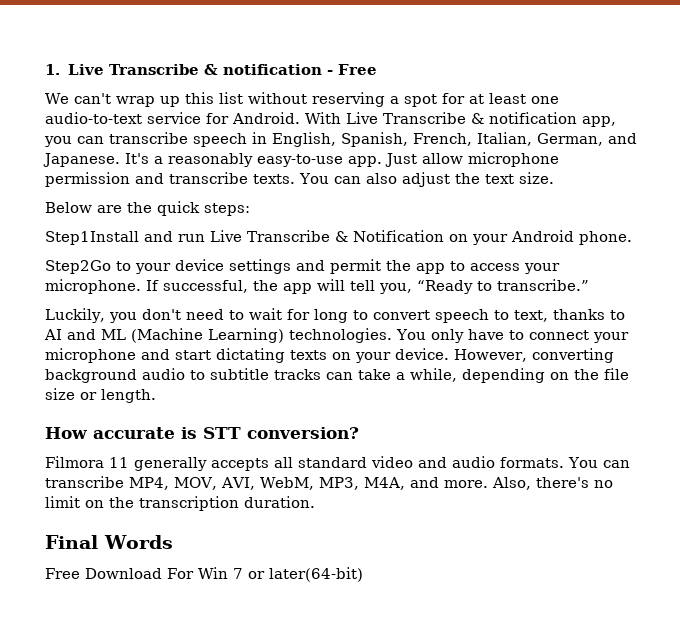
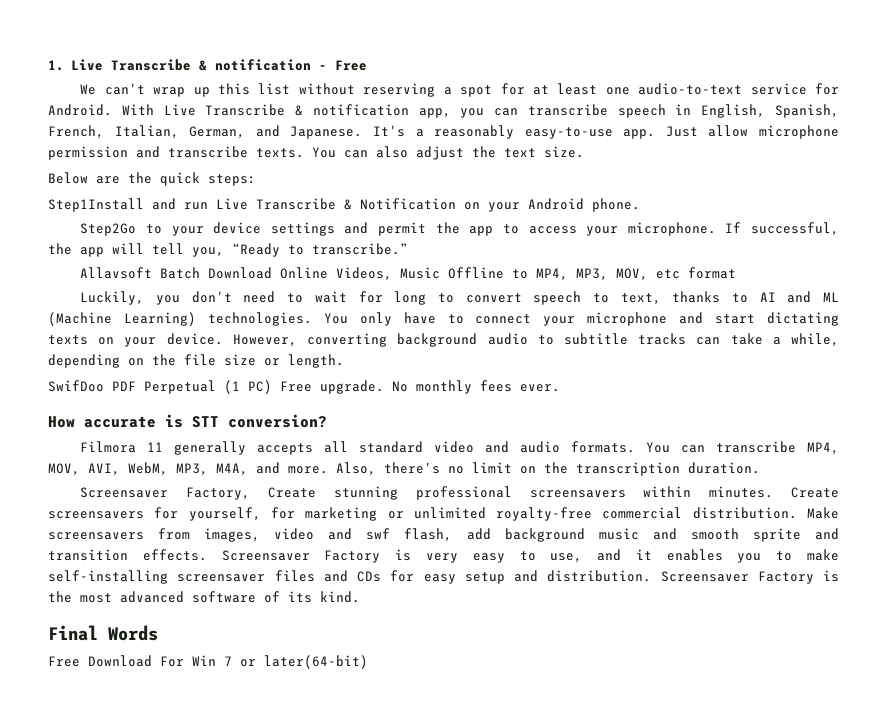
+ Allavsoft Batch Download Online Videos, Music Offline to MP4, MP3, MOV, etc format
+ SwifDoo PDF Perpetual (1 PC) Free upgrade. No monthly fees ever.
+ Screensaver Factory, Create stunning professional screensavers within minutes. Create screensavers for yourself, for marketing or unlimited royalty-free commercial distribution. Make screensavers from images, video and swf flash, add background music and smooth sprite and transition effects. Screensaver Factory is very easy to use, and it enables you to make self-installing screensaver files and CDs for easy setup and distribution. Screensaver Factory is the most advanced software of its kind.

